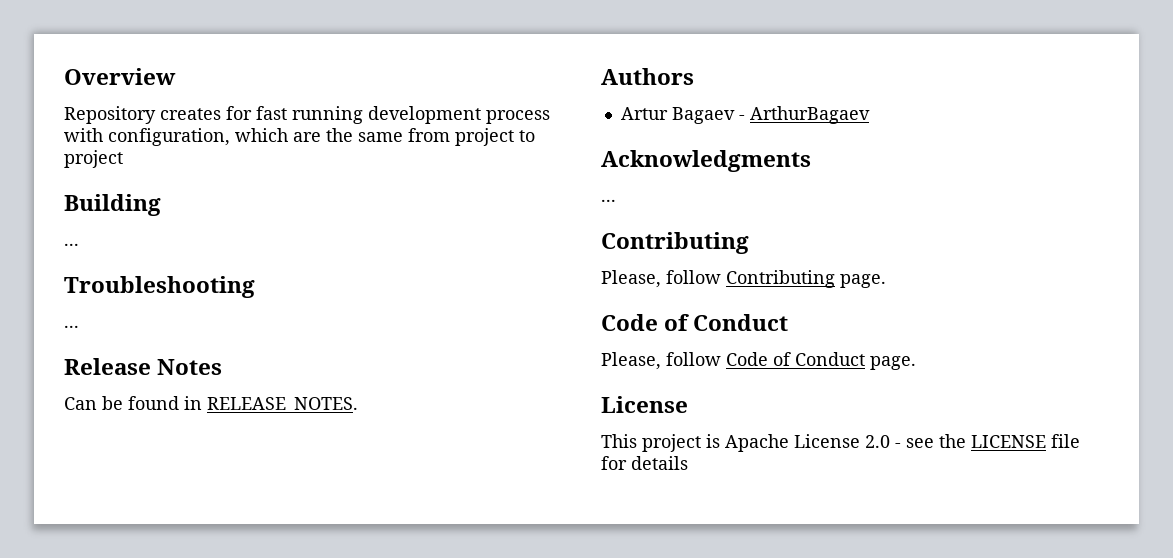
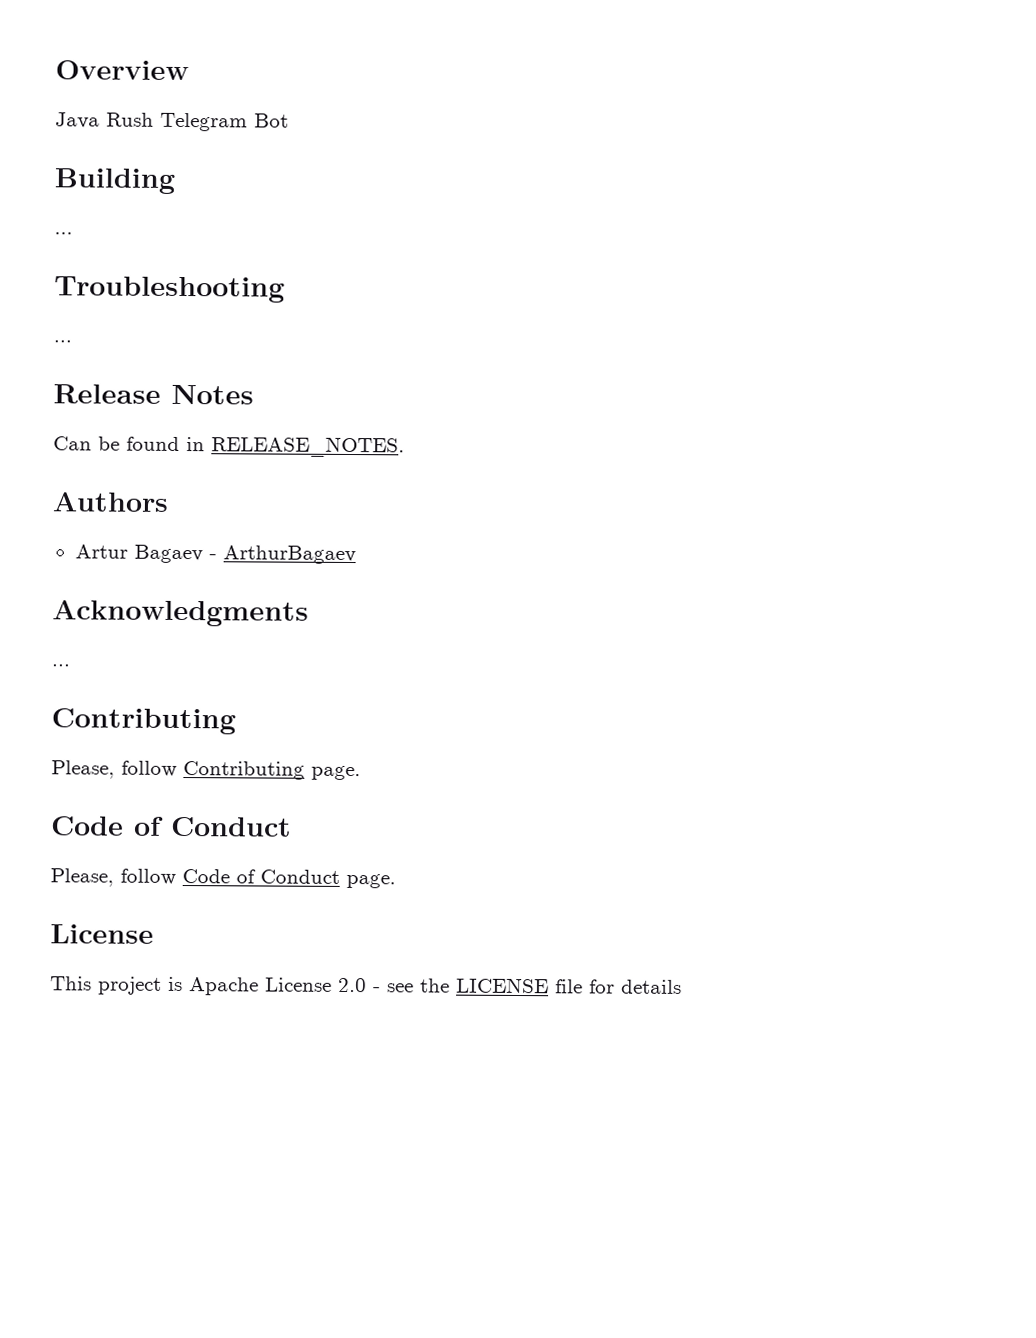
- Repository creates for fast running development process with configuration, which are the same from project to project
+ Java Rush Telegram Bot

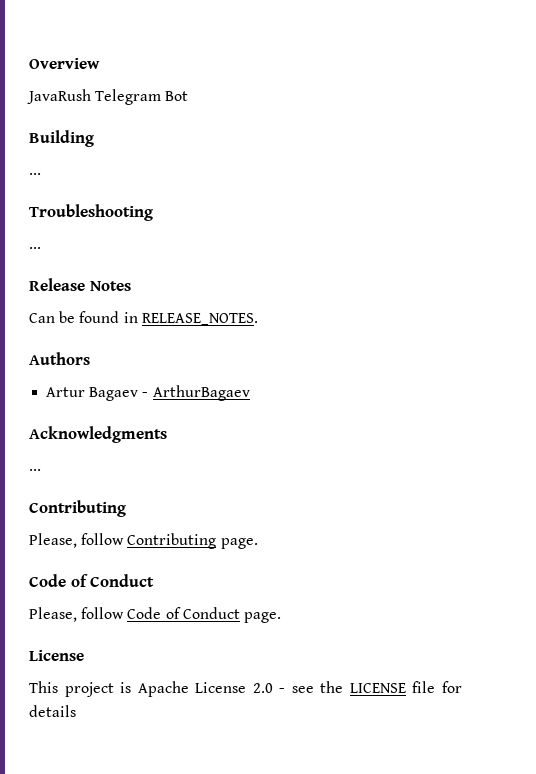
- Java Rush Telegram Bot
+ JavaRush Telegram Bot

